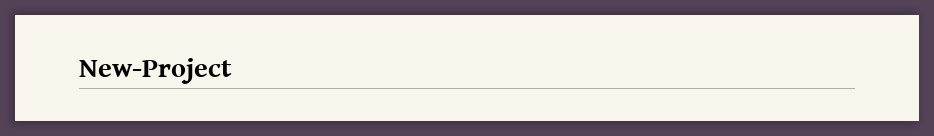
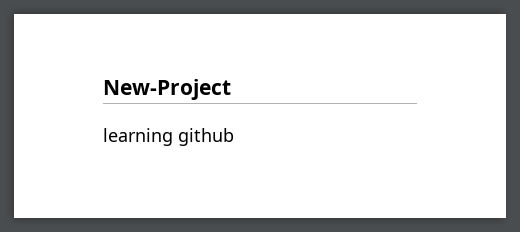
+ learning github

